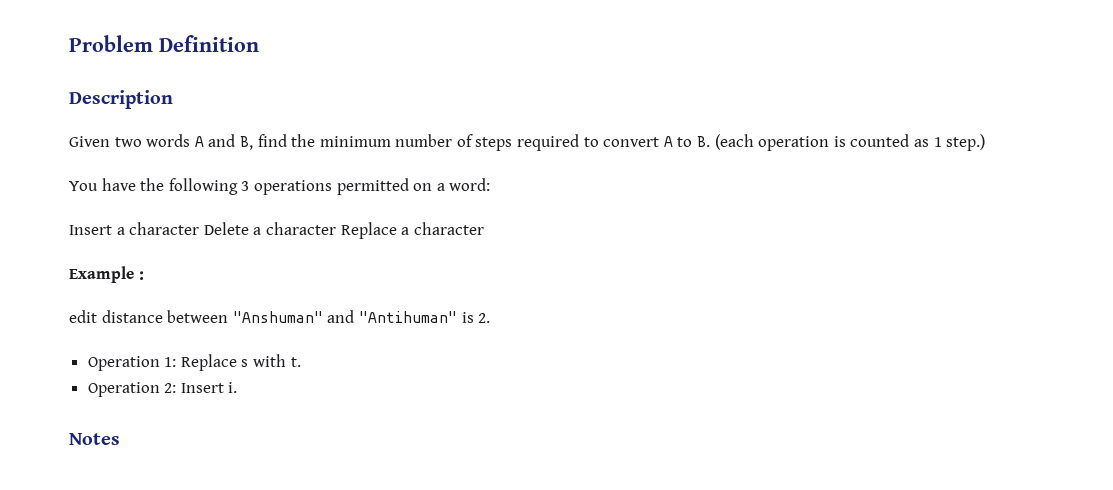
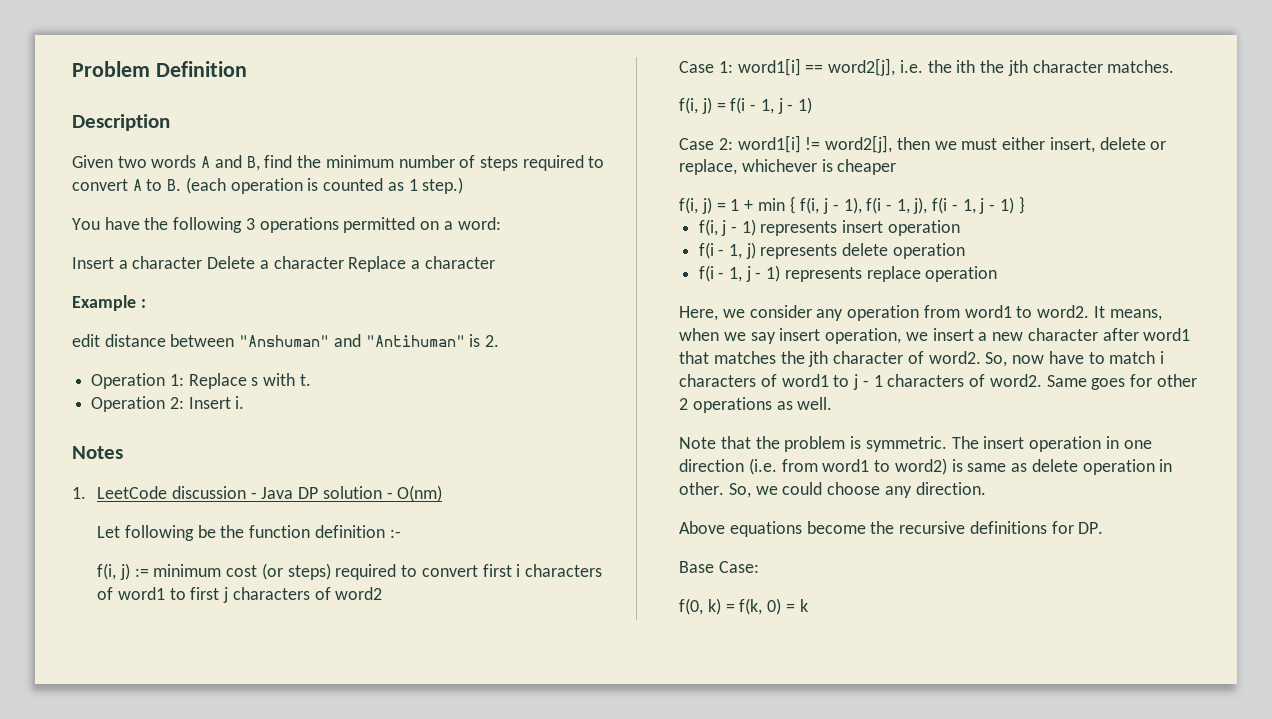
+ 1. LeetCode discussion - Java DP solution - O(nm)
+ Let following be the function definition :-
+ f(i, j) := minimum cost (or steps) required to convert first i characters of word1 to first j characters of word2
+ Case 1: word1[i] == word2[j], i.e. the ith the jth character matches.
+ f(i, j) = f(i - 1, j - 1)
+ Case 2: word1[i] != word2[j], then we must either insert, delete or replace, whichever is cheaper
+ f(i, j) = 1 + min { f(i, j - 1), f(i - 1, j), f(i - 1, j - 1) }
+ f(i, j - 1) represents insert operation
+ f(i - 1, j) represents delete operation
+ f(i - 1, j - 1) represents replace operation
+ Here, we consider any operation from word1 to word2. It means, when we say insert operation, we insert a new character after word1 that matches the jth character of word2. So, now have to match i characters of word1 to j - 1 characters of word2. Same goes for other 2 operations as well.
+ Note that the problem is symmetric. The insert operation in one direction (i.e. from word1 to word2) is same as delete operation in other. So, we could choose any direction.
+ Above equations become the recursive definitions for DP.
+ Base Case:
+ f(0, k) = f(k, 0) = k

